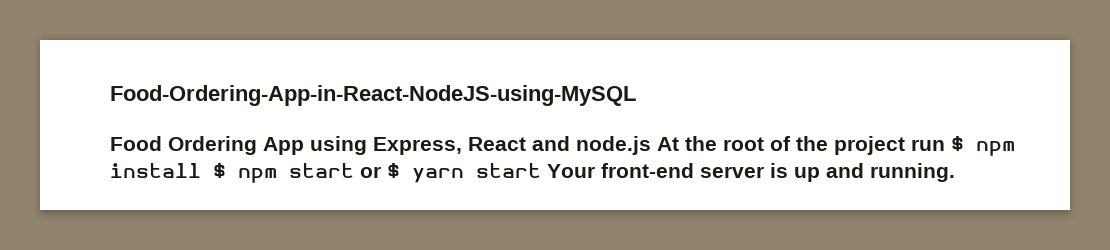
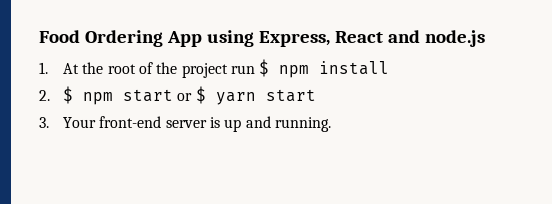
- Food-Ordering-App-in-React-NodeJS-using-MySQL
- Food Ordering App using Express, React and node.js At the root of the project run $ npm install $ npm start or $ yarn start Your front-end server is up and running.
+ Food Ordering App using Express, React and node.js
+ 1. At the root of the project run $ npm install
+ 2. $ npm start or $ yarn start
+ 3. Your front-end server is up and running.

